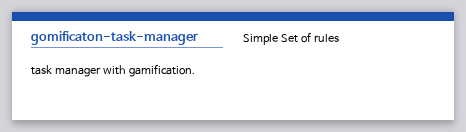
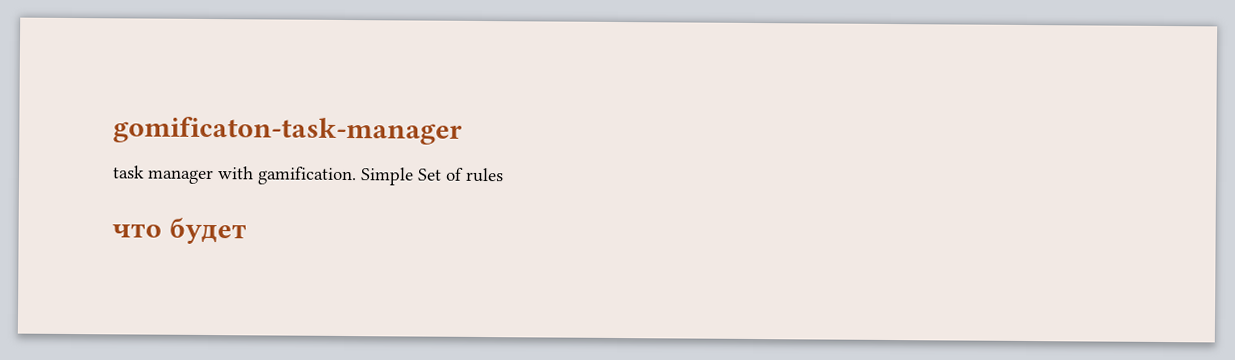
+ что будет

